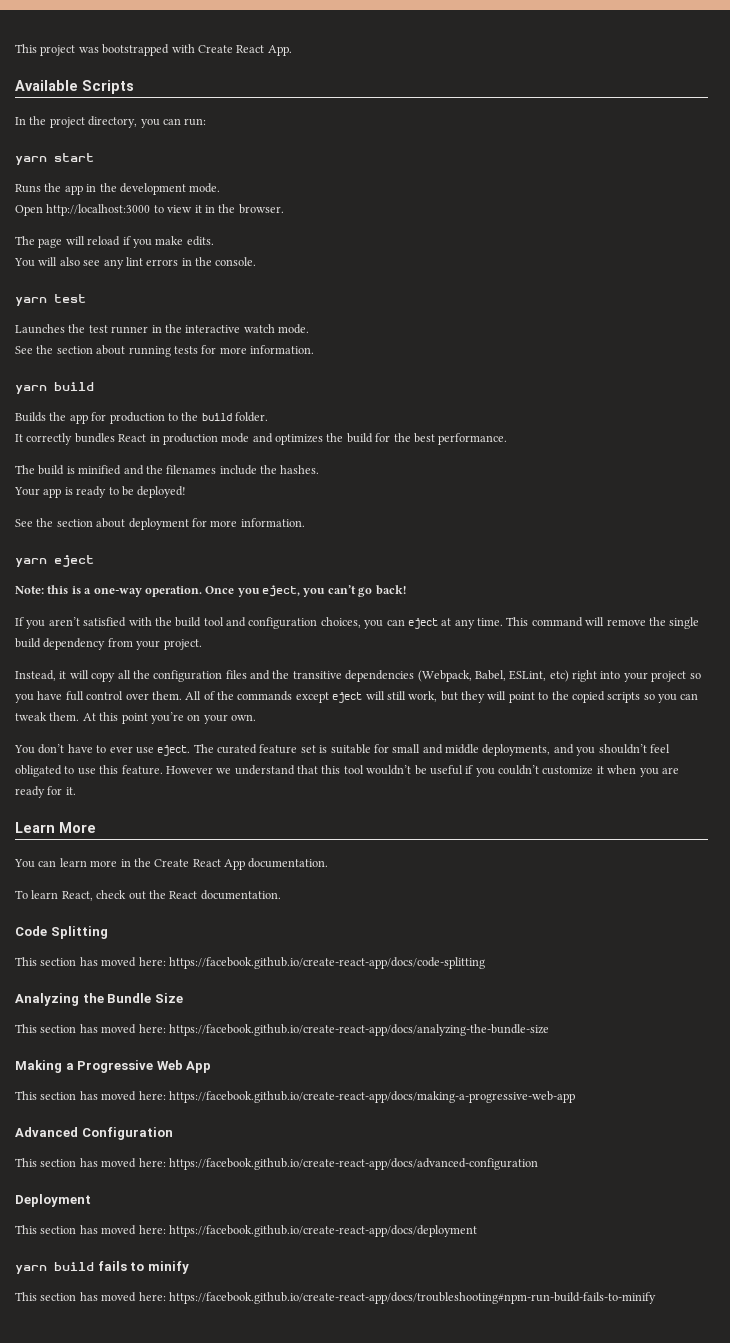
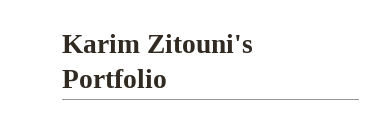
- This project was bootstrapped with Create React App.
- Available Scripts
- In the project directory, you can run:
- yarn start
- Runs the app in the development mode.
- Open http://localhost:3000 to view it in the browser.
- The page will reload if you make edits.
- You will also see any lint errors in the console.
- yarn test
- Launches the test runner in the interactive watch mode.
- See the section about running tests for more information.
- yarn build
- Builds the app for production to the build folder.
- It correctly bundles React in production mode and optimizes the build for the best performance.
- The build is minified and the filenames include the hashes.
- Your app is ready to be deployed!
- See the section about deployment for more information.
- yarn eject
- Note: this is a one-way operation. Once you eject, you can’t go back!
- If you aren’t satisfied with the build tool and configuration choices, you can eject at any time. This command will remove the single build dependency from your project.
- Instead, it will copy all the configuration files and the transitive dependencies (Webpack, Babel, ESLint, etc) right into your project so you have full control over them. All of the commands except eject will still work, but they will point to the copied scripts so you can tweak them. At this point you’re on your own.
- You don’t have to ever use eject. The curated feature set is suitable for small and middle deployments, and you shouldn’t feel obligated to use this feature. However we understand that this tool wouldn’t be useful if you couldn’t customize it when you are ready for it.
- Learn More
- You can learn more in the Create React App documentation.
- To learn React, check out the React documentation.
- Code Splitting
- This section has moved here: https://facebook.github.io/create-react-app/docs/code-splitting
- Analyzing the Bundle Size
- This section has moved here: https://facebook.github.io/create-react-app/docs/analyzing-the-bundle-size
- Making a Progressive Web App
- This section has moved here: https://facebook.github.io/create-react-app/docs/making-a-progressive-web-app
- Advanced Configuration
- This section has moved here: https://facebook.github.io/create-react-app/docs/advanced-configuration
- Deployment
- This section has moved here: https://facebook.github.io/create-react-app/docs/deployment
- yarn build fails to minify
- This section has moved here: https://facebook.github.io/create-react-app/docs/troubleshooting#npm-run-build-fails-to-minify
+ Karim Zitouni's Portfolio

